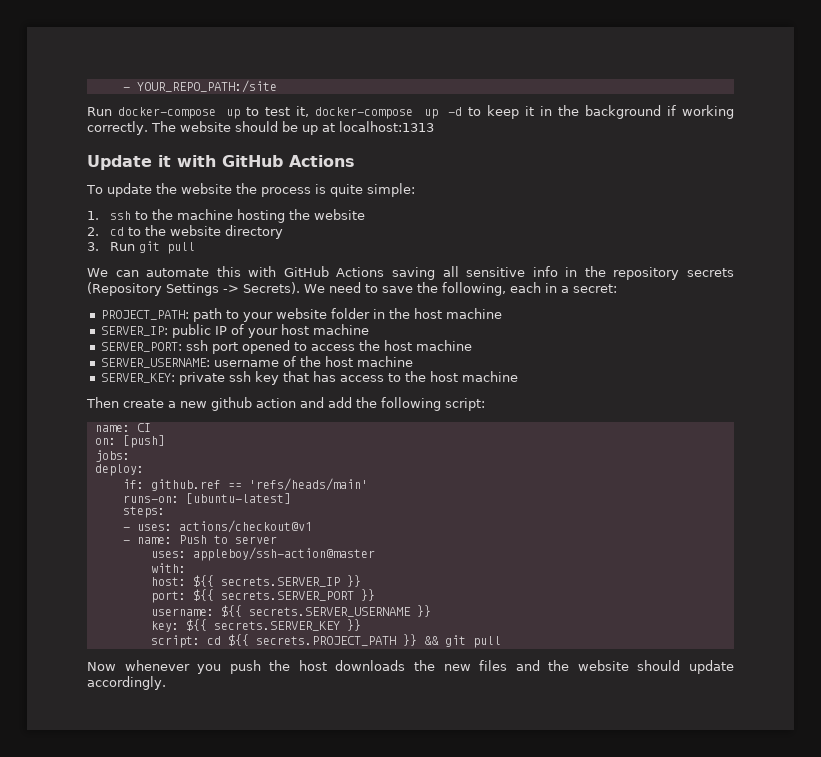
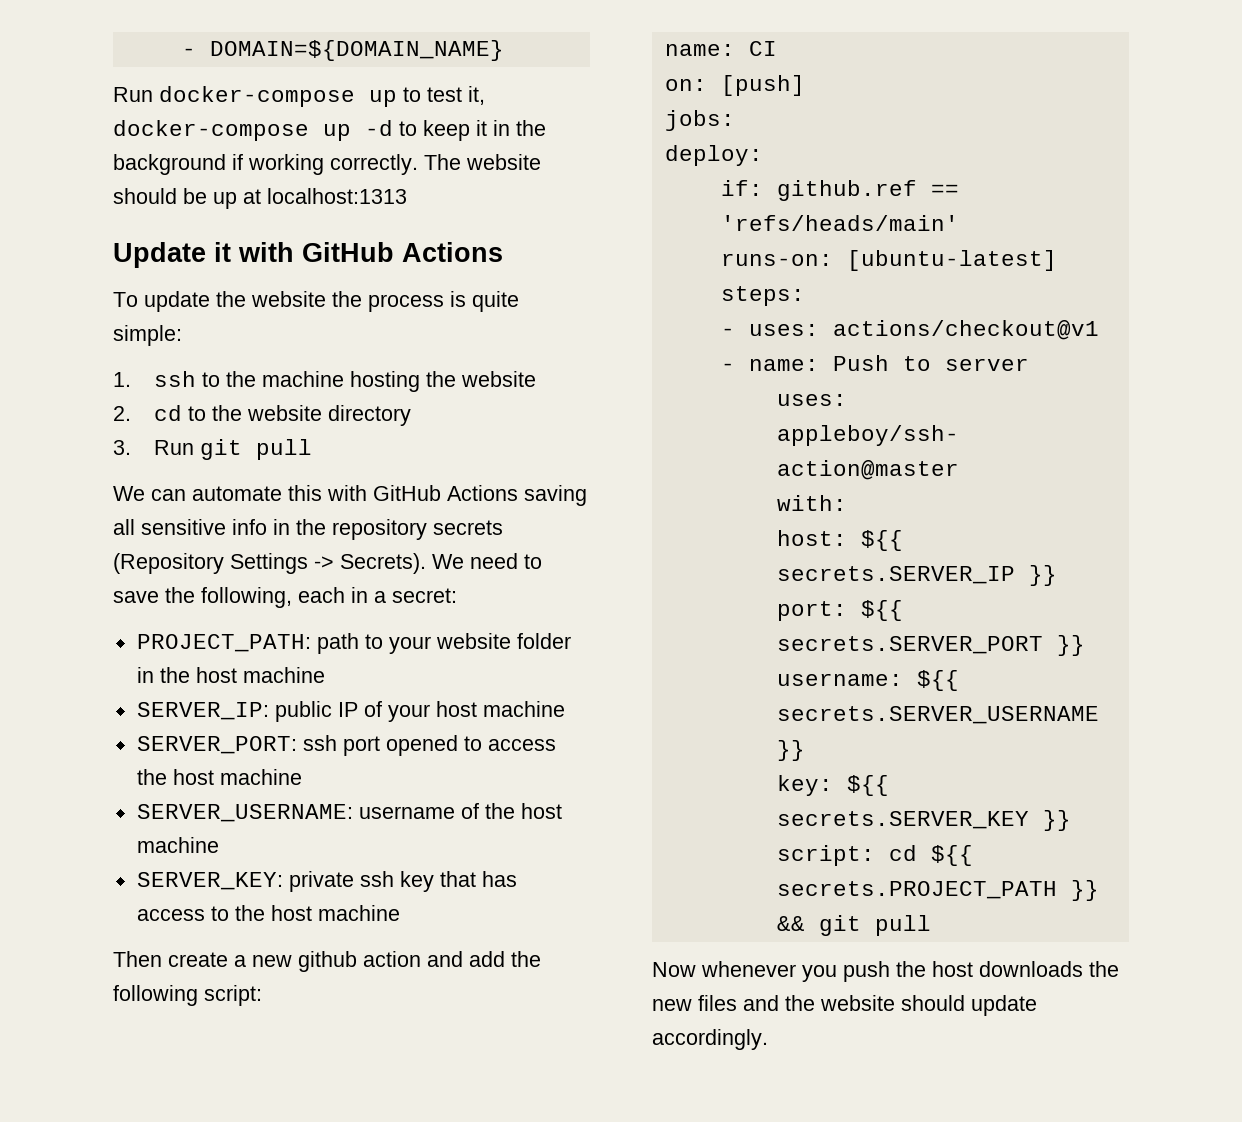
- - YOUR_REPO_PATH:/site
+ - DOMAIN=${DOMAIN_NAME}

